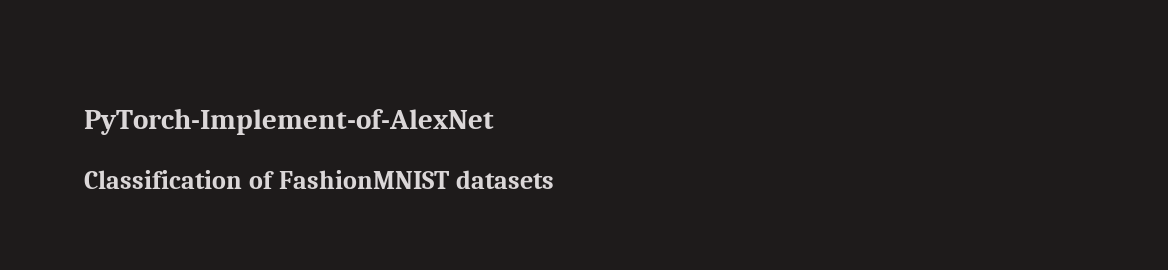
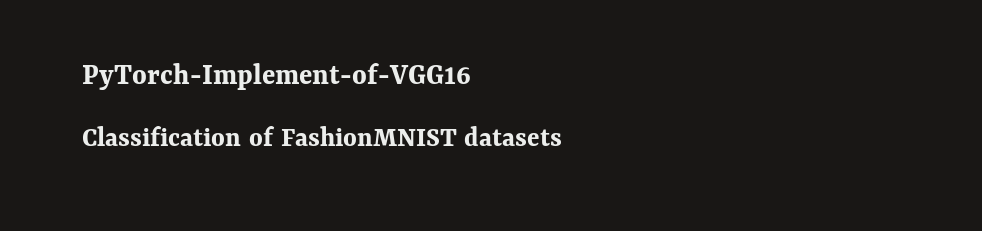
- PyTorch-Implement-of-AlexNet
+ PyTorch-Implement-of-VGG16

